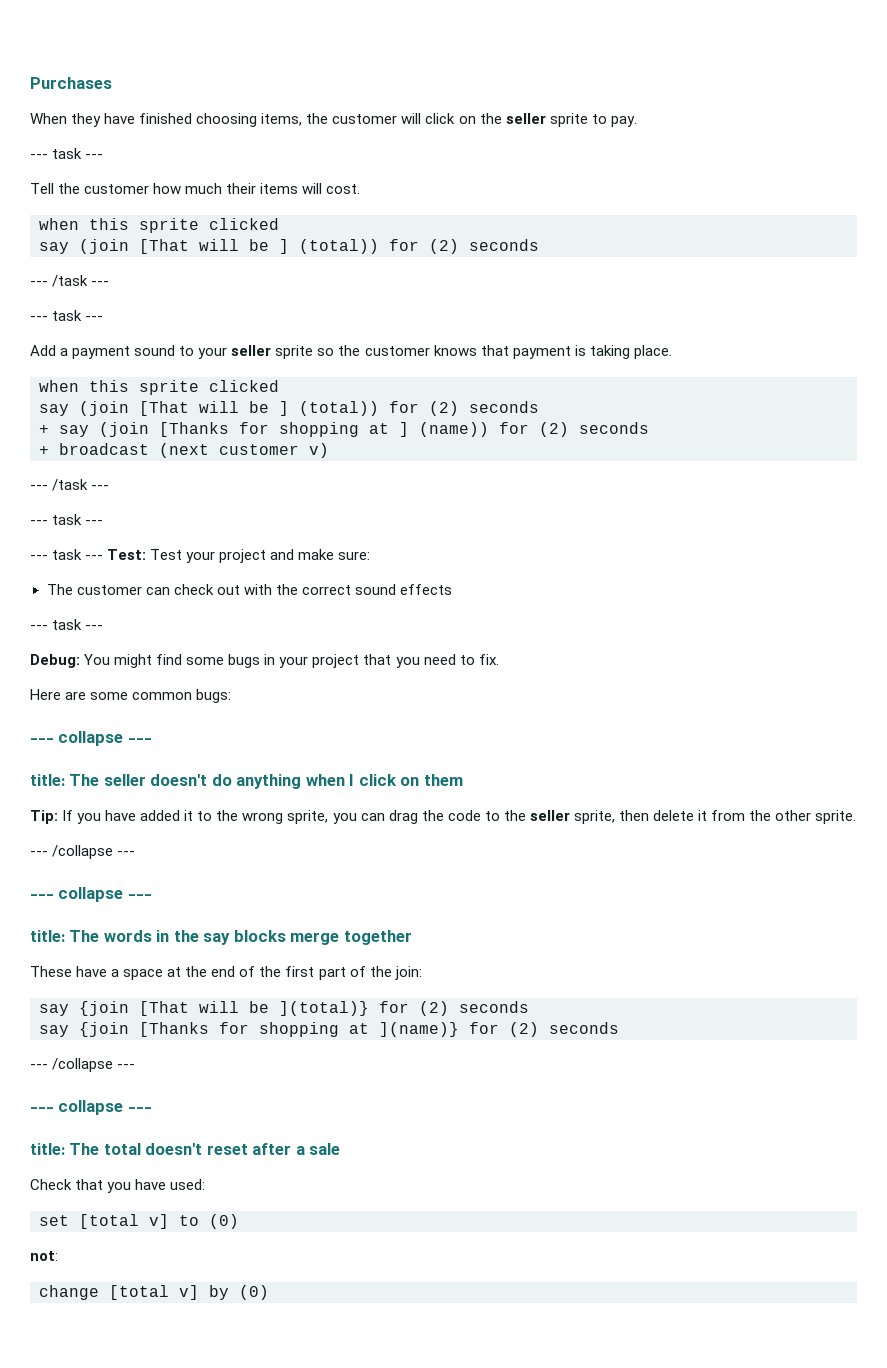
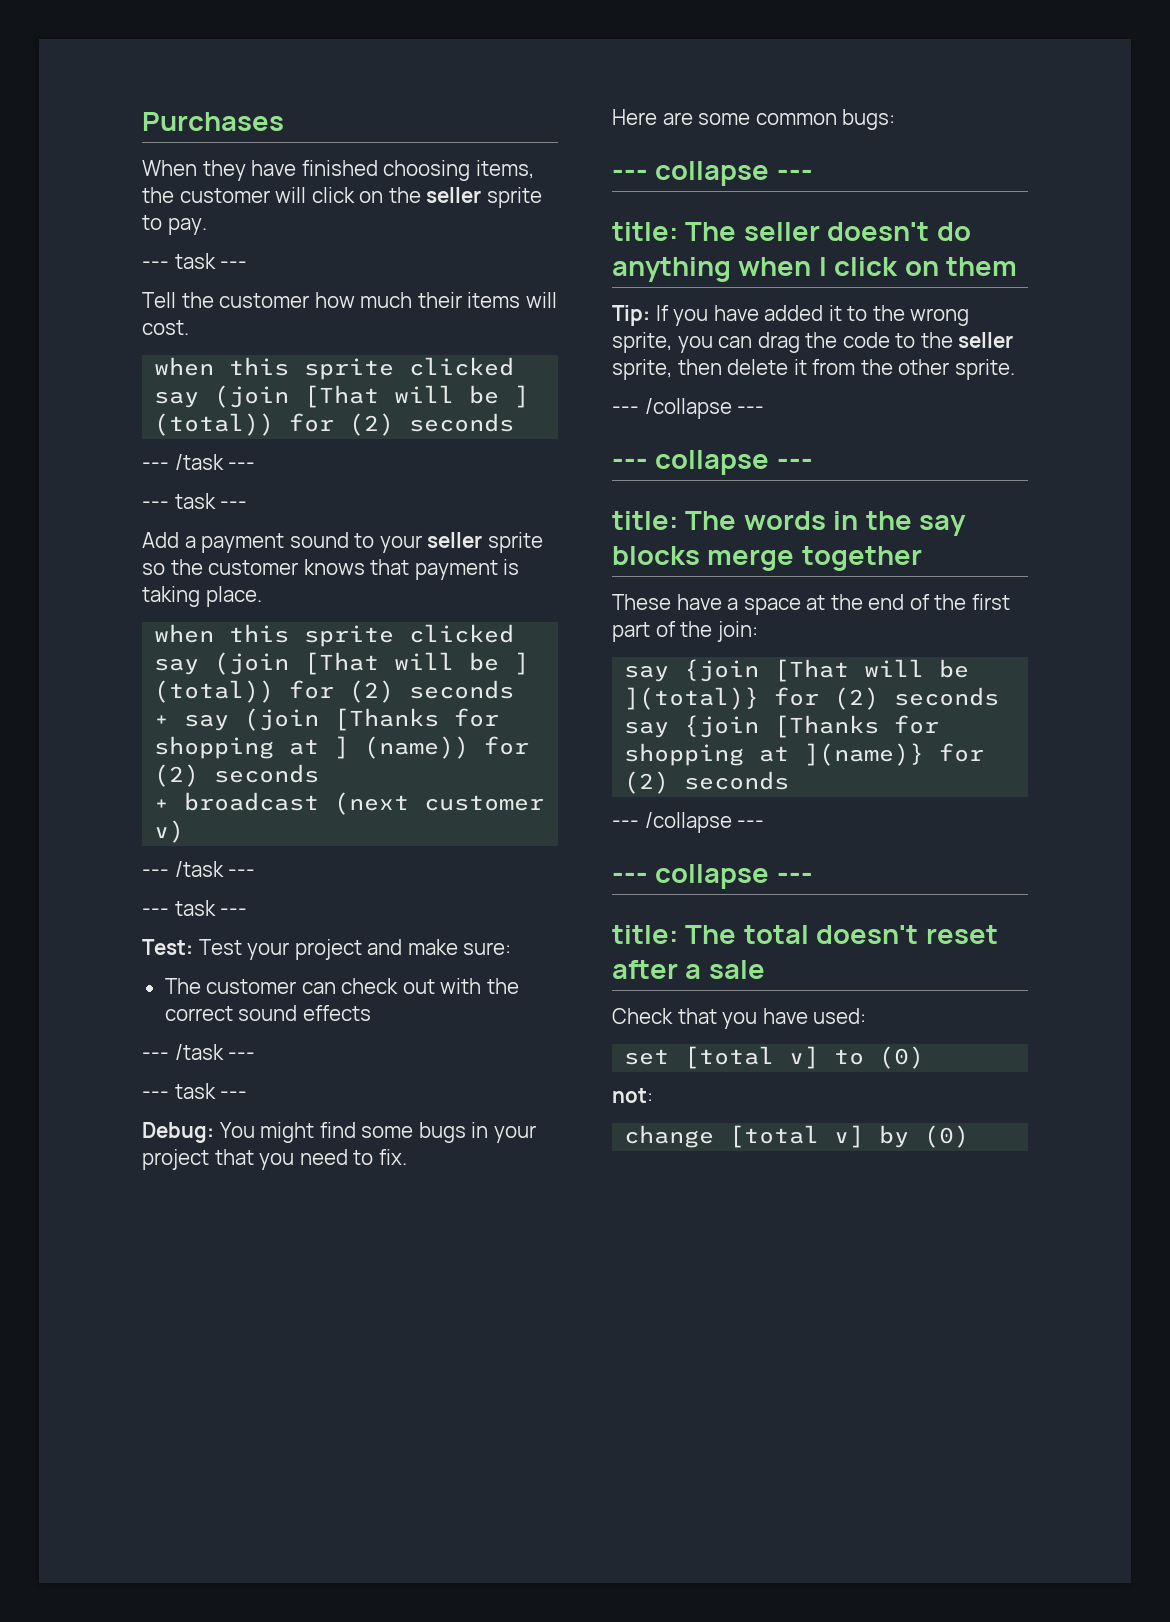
- --- task --- Test: Test your project and make sure:
+ Test: Test your project and make sure:
  The customer can check out with the correct sound effects
+ --- /task ---

